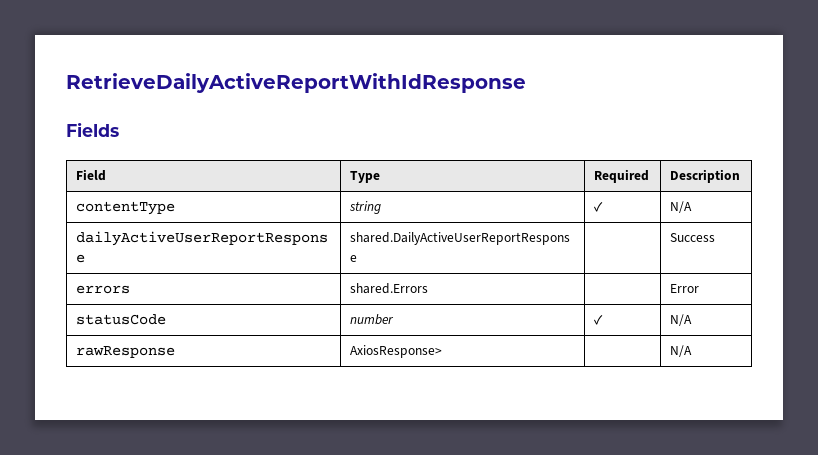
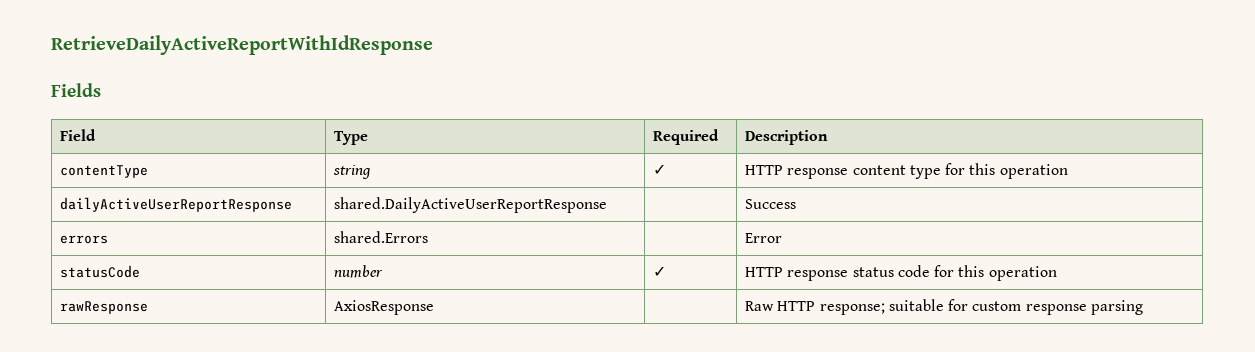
- contentType | string | ✓ | N/A
+ contentType | string | ✓ | HTTP response content type for this operation
- statusCode | number | ✓ | N/A
- rawResponse | AxiosResponse> | | N/A
+ statusCode | number | ✓ | HTTP response status code for this operation
+ rawResponse | AxiosResponse | | Raw HTTP response; suitable for custom response parsing

